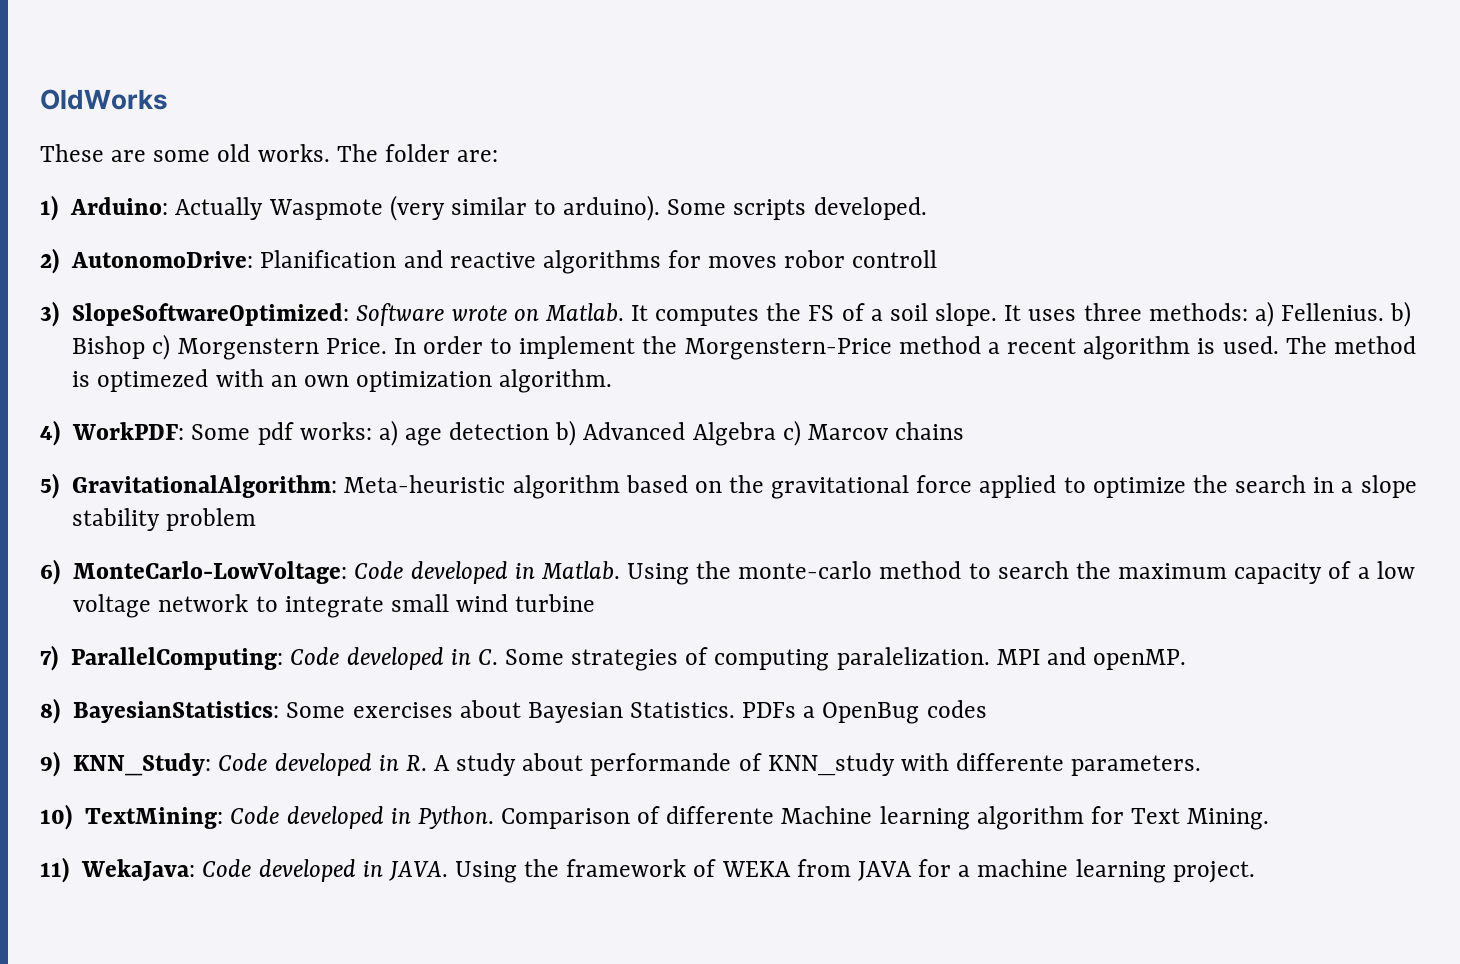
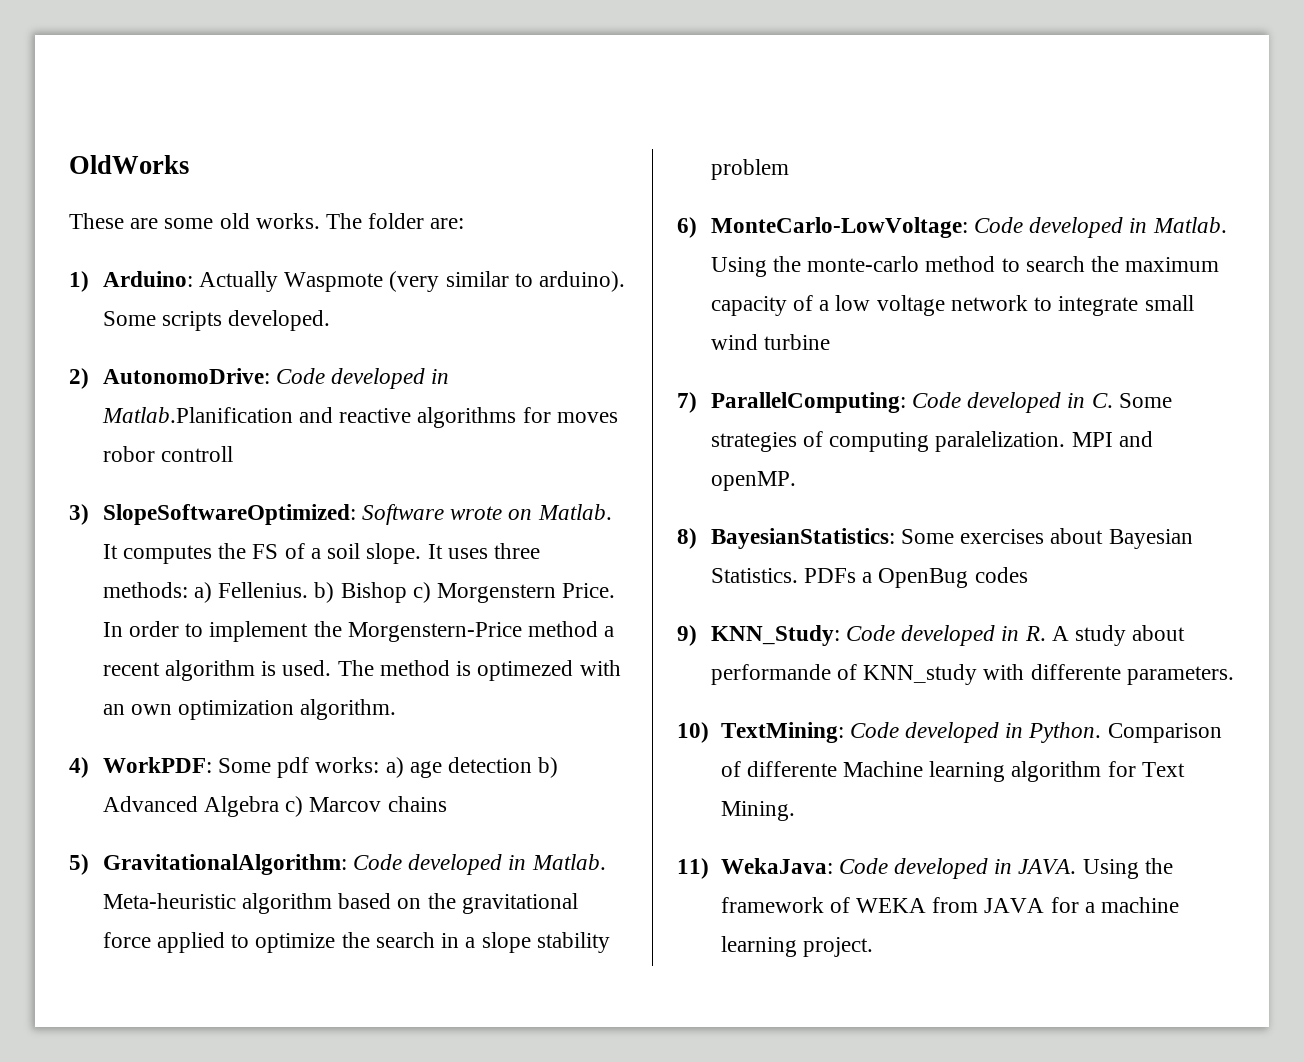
- 2) AutonomoDrive: Planification and reactive algorithms for moves robor controll
+ 2) AutonomoDrive: Code developed in Matlab.Planification and reactive algorithms for moves robor controll
- 5) GravitationalAlgorithm: Meta-heuristic algorithm based on the gravitational force applied to optimize the search in a slope stability problem
+ 5) GravitationalAlgorithm: Code developed in Matlab. Meta-heuristic algorithm based on the gravitational force applied to optimize the search in a slope stability problem

